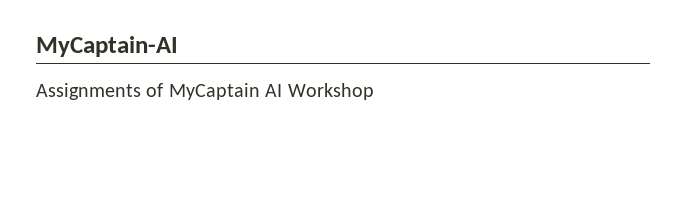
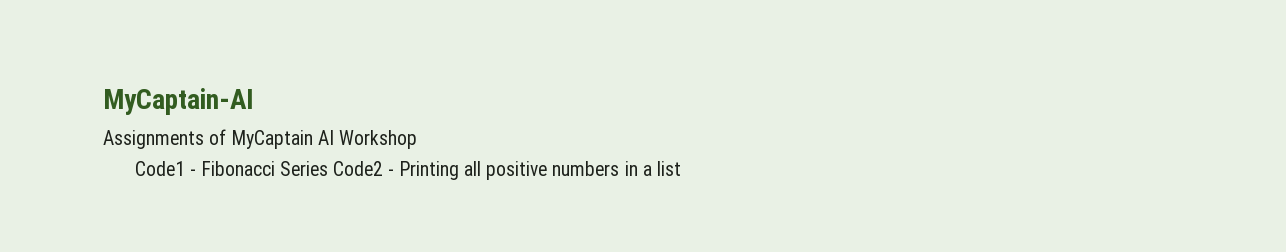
+ Code1 - Fibonacci Series Code2 - Printing all positive numbers in a list

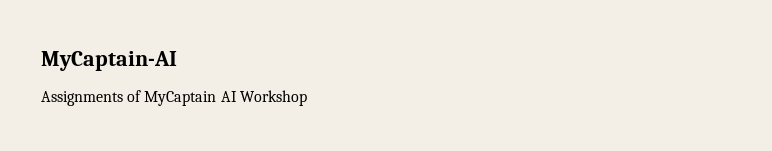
- Code1 - Fibonacci Series Code2 - Printing all positive numbers in a list

